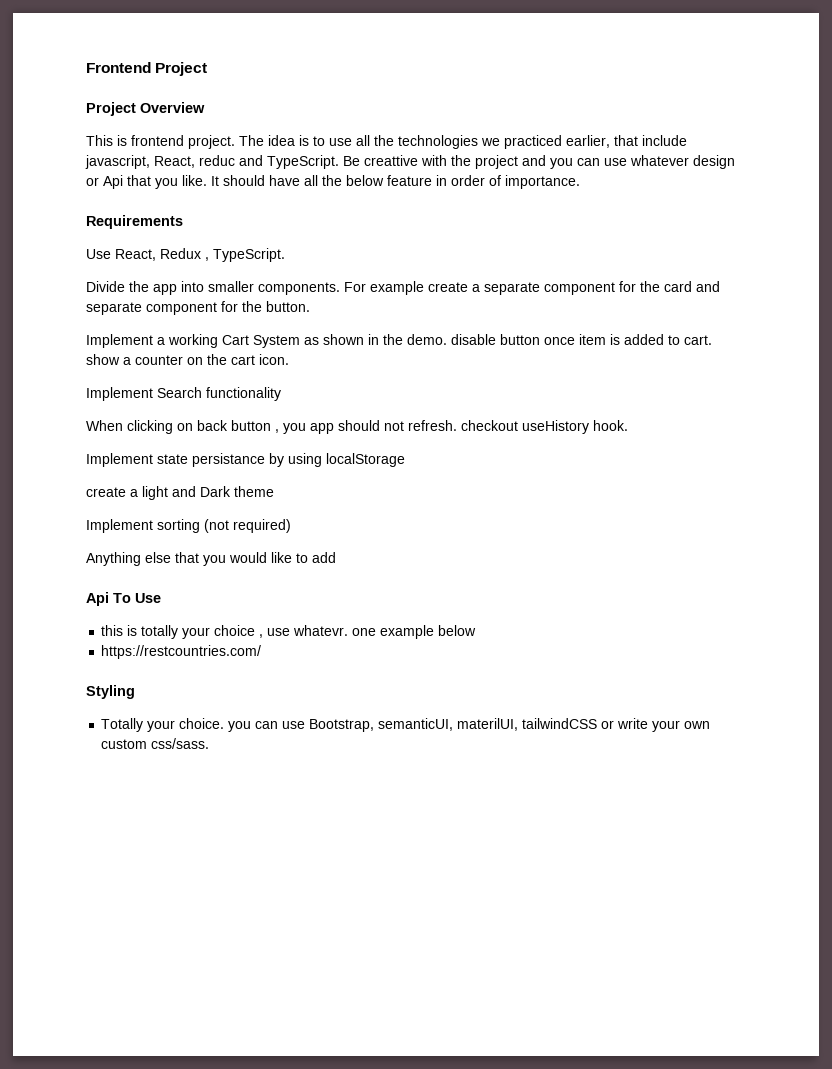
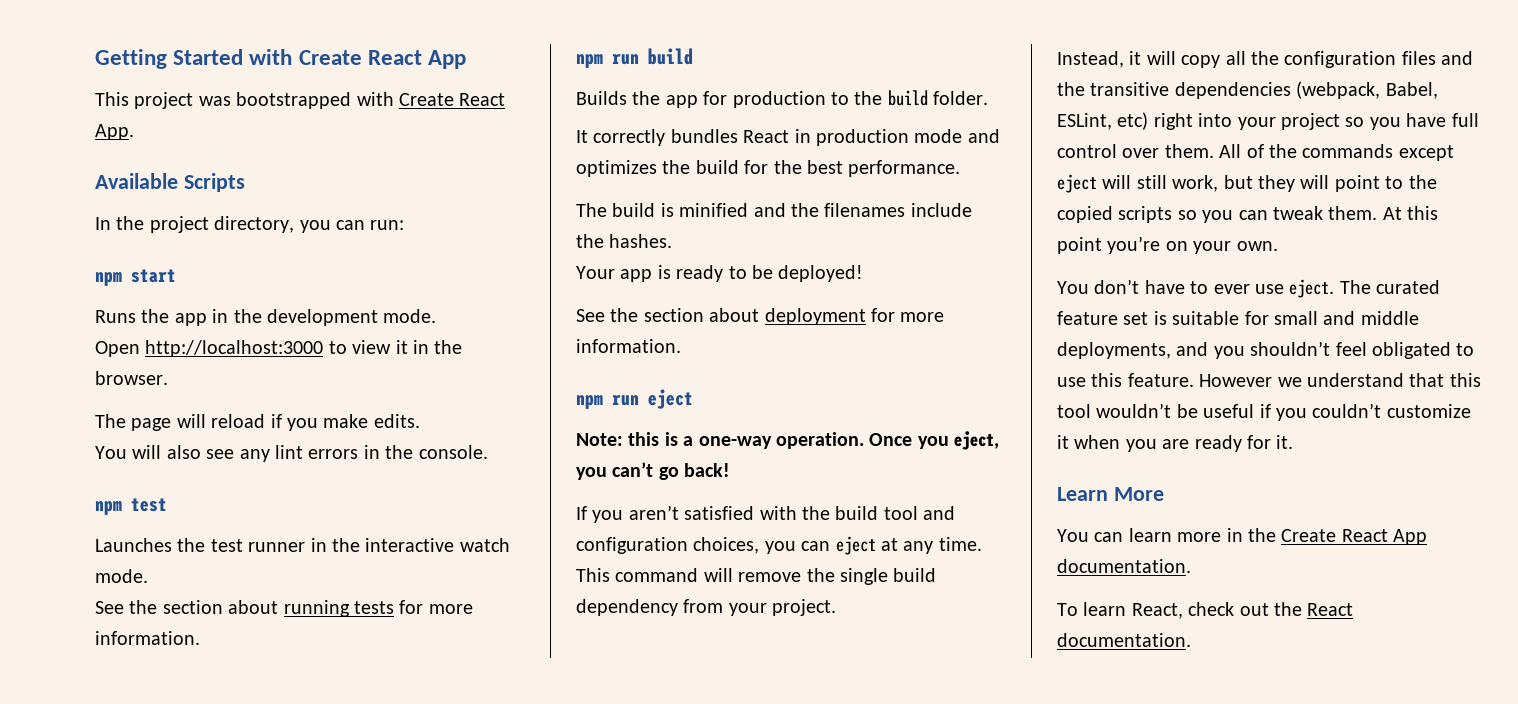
- Frontend Project
- Project Overview
- This is frontend project. The idea is to use all the technologies we practiced earlier, that include javascript, React, reduc and TypeScript. Be creattive with the project and you can use whatever design or Api that you like. It should have all the below feature in order of importance.
- Requirements
- Use React, Redux , TypeScript.
- Divide the app into smaller components. For example create a separate component for the card and separate component for the button.
- Implement a working Cart System as shown in the demo. disable button once item is added to cart. show a counter on the cart icon.
- Implement Search functionality
- When clicking on back button , you app should not refresh. checkout useHistory hook.
- Implement state persistance by using localStorage
- create a light and Dark theme
- Implement sorting (not required)
- Anything else that you would like to add
- Api To Use
- this is totally your choice , use whatevr. one example below
- https://restcountries.com/
- Styling
- Totally your choice. you can use Bootstrap, semanticUI, materilUI, tailwindCSS or write your own custom css/sass.
+ Getting Started with Create React App
+ This project was bootstrapped with Create React App.
+ Available Scripts
+ In the project directory, you can run:
+ npm start
+ Runs the app in the development mode.
+ Open http://localhost:3000 to view it in the browser.
+ The page will reload if you make edits.
+ You will also see any lint errors in the console.
+ npm test
+ Launches the test runner in the interactive watch mode.
+ See the section about running tests for more information.
+ npm run build
+ Builds the app for production to the build folder.
+ It correctly bundles React in production mode and optimizes the build for the best performance.
+ The build is minified and the filenames include the hashes.
+ Your app is ready to be deployed!
+ See the section about deployment for more information.
+ npm run eject
+ Note: this is a one-way operation. Once you eject, you can’t go back!
+ If you aren’t satisfied with the build tool and configuration choices, you can eject at any time. This command will remove the single build dependency from your project.
+ Instead, it will copy all the configuration files and the transitive dependencies (webpack, Babel, ESLint, etc) right into your project so you have full control over them. All of the commands except eject will still work, but they will point to the copied scripts so you can tweak them. At this point you’re on your own.
+ You don’t have to ever use eject. The curated feature set is suitable for small and middle deployments, and you shouldn’t feel obligated to use this feature. However we understand that this tool wouldn’t be useful if you couldn’t customize it when you are ready for it.
+ Learn More
+ You can learn more in the Create React App documentation.
+ To learn React, check out the React documentation.

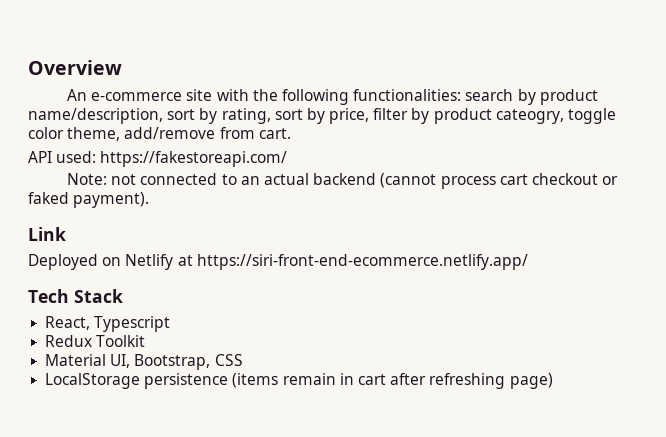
- Getting Started with Create React App
- This project was bootstrapped with Create React App.
- Available Scripts
- In the project directory, you can run:
- npm start
- Runs the app in the development mode.
- Open http://localhost:3000 to view it in the browser.
- The page will reload if you make edits.
- You will also see any lint errors in the console.
- npm test
- Launches the test runner in the interactive watch mode.
- See the section about running tests for more information.
- npm run build
- Builds the app for production to the build folder.
- It correctly bundles React in production mode and optimizes the build for the best performance.
- The build is minified and the filenames include the hashes.
- Your app is ready to be deployed!
- See the section about deployment for more information.
- npm run eject
- Note: this is a one-way operation. Once you eject, you can’t go back!
- If you aren’t satisfied with the build tool and configuration choices, you can eject at any time. This command will remove the single build dependency from your project.
- Instead, it will copy all the configuration files and the transitive dependencies (webpack, Babel, ESLint, etc) right into your project so you have full control over them. All of the commands except eject will still work, but they will point to the copied scripts so you can tweak them. At this point you’re on your own.
- You don’t have to ever use eject. The curated feature set is suitable for small and middle deployments, and you shouldn’t feel obligated to use this feature. However we understand that this tool wouldn’t be useful if you couldn’t customize it when you are ready for it.
- Learn More
- You can learn more in the Create React App documentation.
- To learn React, check out the React documentation.
+ Overview
+ An e-commerce site with the following functionalities: search by product name/description, sort by rating, sort by price, filter by product cateogry, toggle color theme, add/remove from cart.
+ API used: https://fakestoreapi.com/
+ Note: not connected to an actual backend (cannot process cart checkout or faked payment).
+ Link
+ Deployed on Netlify at https://siri-front-end-ecommerce.netlify.app/
+ Tech Stack
+ React, Typescript
+ Redux Toolkit
+ Material UI, Bootstrap, CSS
+ LocalStorage persistence (items remain in cart after refreshing page)

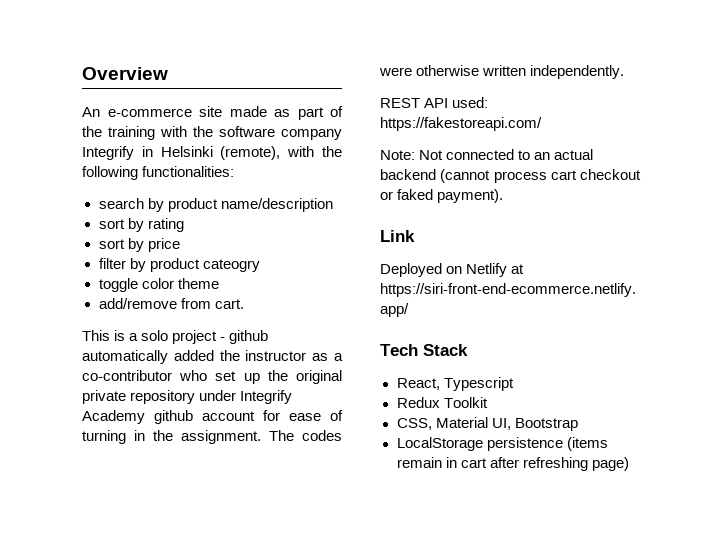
- An e-commerce site with the following functionalities: search by product name/description, sort by rating, sort by price, filter by product cateogry, toggle color theme, add/remove from cart.
+ An e-commerce site made as part of the training with the software company Integrify in Helsinki (remote), with the following functionalities:
+ search by product name/description
+ sort by rating
+ sort by price
+ filter by product cateogry
+ toggle color theme
+ add/remove from cart.
- API used: https://fakestoreapi.com/
+ This is a solo project - github automatically added the instructor as a co-contributor who set up the original private repository under Integrify Academy github account for ease of turning in the assignment. The codes were otherwise written independently.
+ REST API used: https://fakestoreapi.com/
- Note: not connected to an actual backend (cannot process cart checkout or faked payment).
+ Note: Not connected to an actual backend (cannot process cart checkout or faked payment).
- Material UI, Bootstrap, CSS
+ CSS, Material UI, Bootstrap

